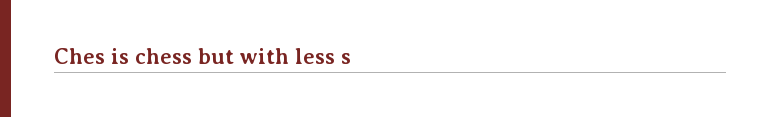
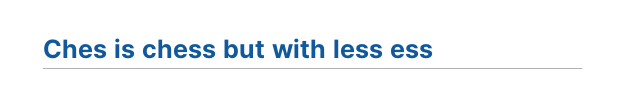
- Ches is chess but with less s
+ Ches is chess but with less ess

